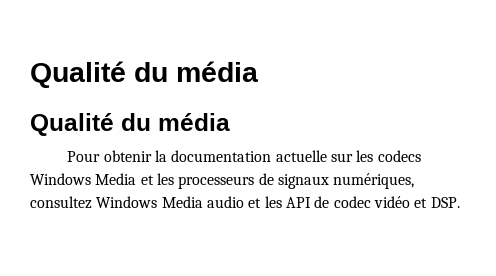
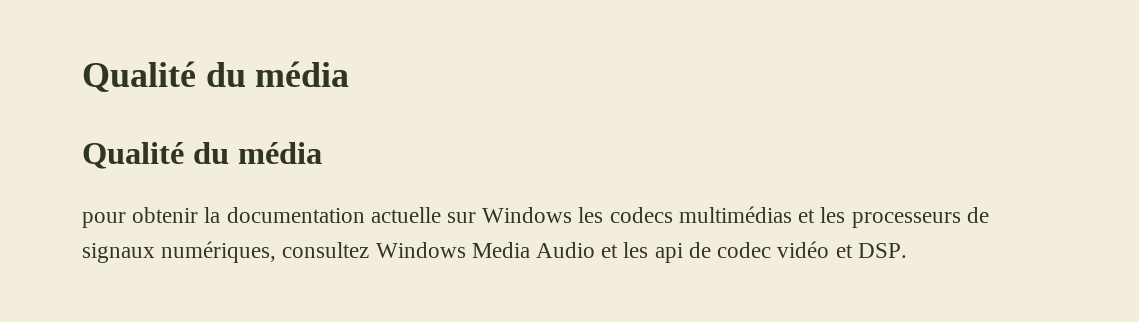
- Pour obtenir la documentation actuelle sur les codecs Windows Media et les processeurs de signaux numériques, consultez Windows Media audio et les API de codec vidéo et DSP.
+ pour obtenir la documentation actuelle sur Windows les codecs multimédias et les processeurs de signaux numériques, consultez Windows Media Audio et les api de codec vidéo et DSP.

